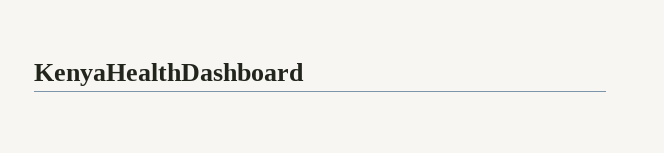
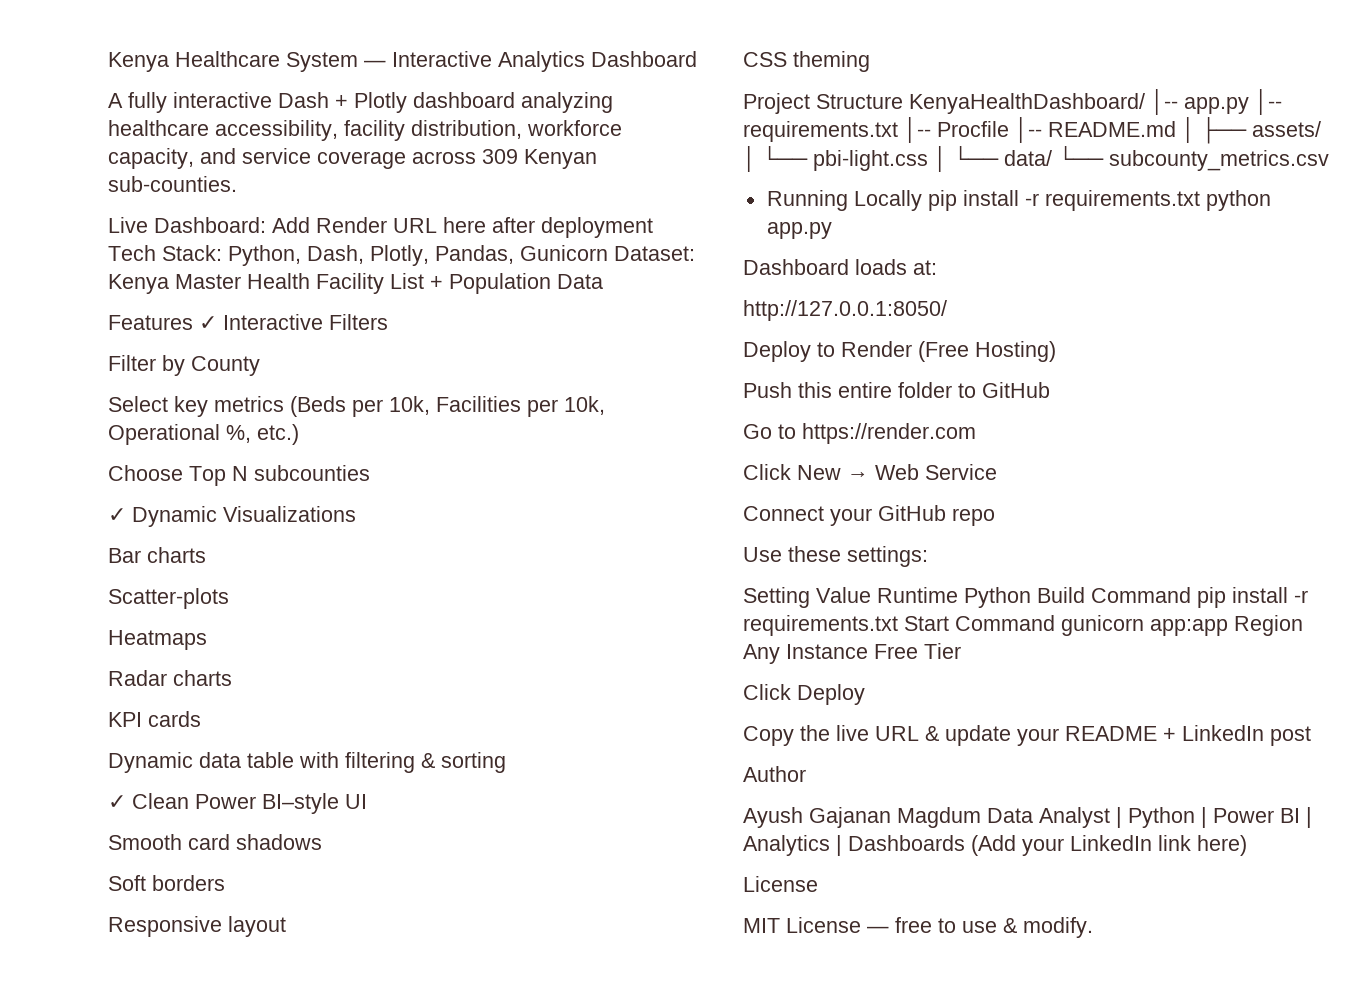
- KenyaHealthDashboard
+ Kenya Healthcare System — Interactive Analytics Dashboard
+ A fully interactive Dash + Plotly dashboard analyzing healthcare accessibility, facility distribution, workforce capacity, and service coverage across 309 Kenyan sub-counties.
+ Live Dashboard: Add Render URL here after deployment Tech Stack: Python, Dash, Plotly, Pandas, Gunicorn Dataset: Kenya Master Health Facility List + Population Data
+ Features ✓ Interactive Filters
+ Filter by County
+ Select key metrics (Beds per 10k, Facilities per 10k, Operational %, etc.)
+ Choose Top N subcounties
+ ✓ Dynamic Visualizations
+ Bar charts
+ Scatter-plots
+ Heatmaps
+ Radar charts
+ KPI cards
+ Dynamic data table with filtering & sorting
+ ✓ Clean Power BI–style UI
+ Smooth card shadows
+ Soft borders
+ Responsive layout
+ CSS theming
+ Project Structure KenyaHealthDashboard/ │-- app.py │-- requirements.txt │-- Procfile │-- README.md │ ├── assets/ │ └── pbi-light.css │ └── data/ └── subcounty_metrics.csv
+ Running Locally pip install -r requirements.txt python app.py
+ Dashboard loads at:
+ http://127.0.0.1:8050/
+ Deploy to Render (Free Hosting)
+ Push this entire folder to GitHub
+ Go to https://render.com
+ Click New → Web Service
+ Connect your GitHub repo
+ Use these settings:
+ Setting Value Runtime Python Build Command pip install -r requirements.txt Start Command gunicorn app:app Region Any Instance Free Tier
+ Click Deploy
+ Copy the live URL & update your README + LinkedIn post
+ Author
+ Ayush Gajanan Magdum Data Analyst | Python | Power BI | Analytics | Dashboards (Add your LinkedIn link here)
+ License
+ MIT License — free to use & modify.

